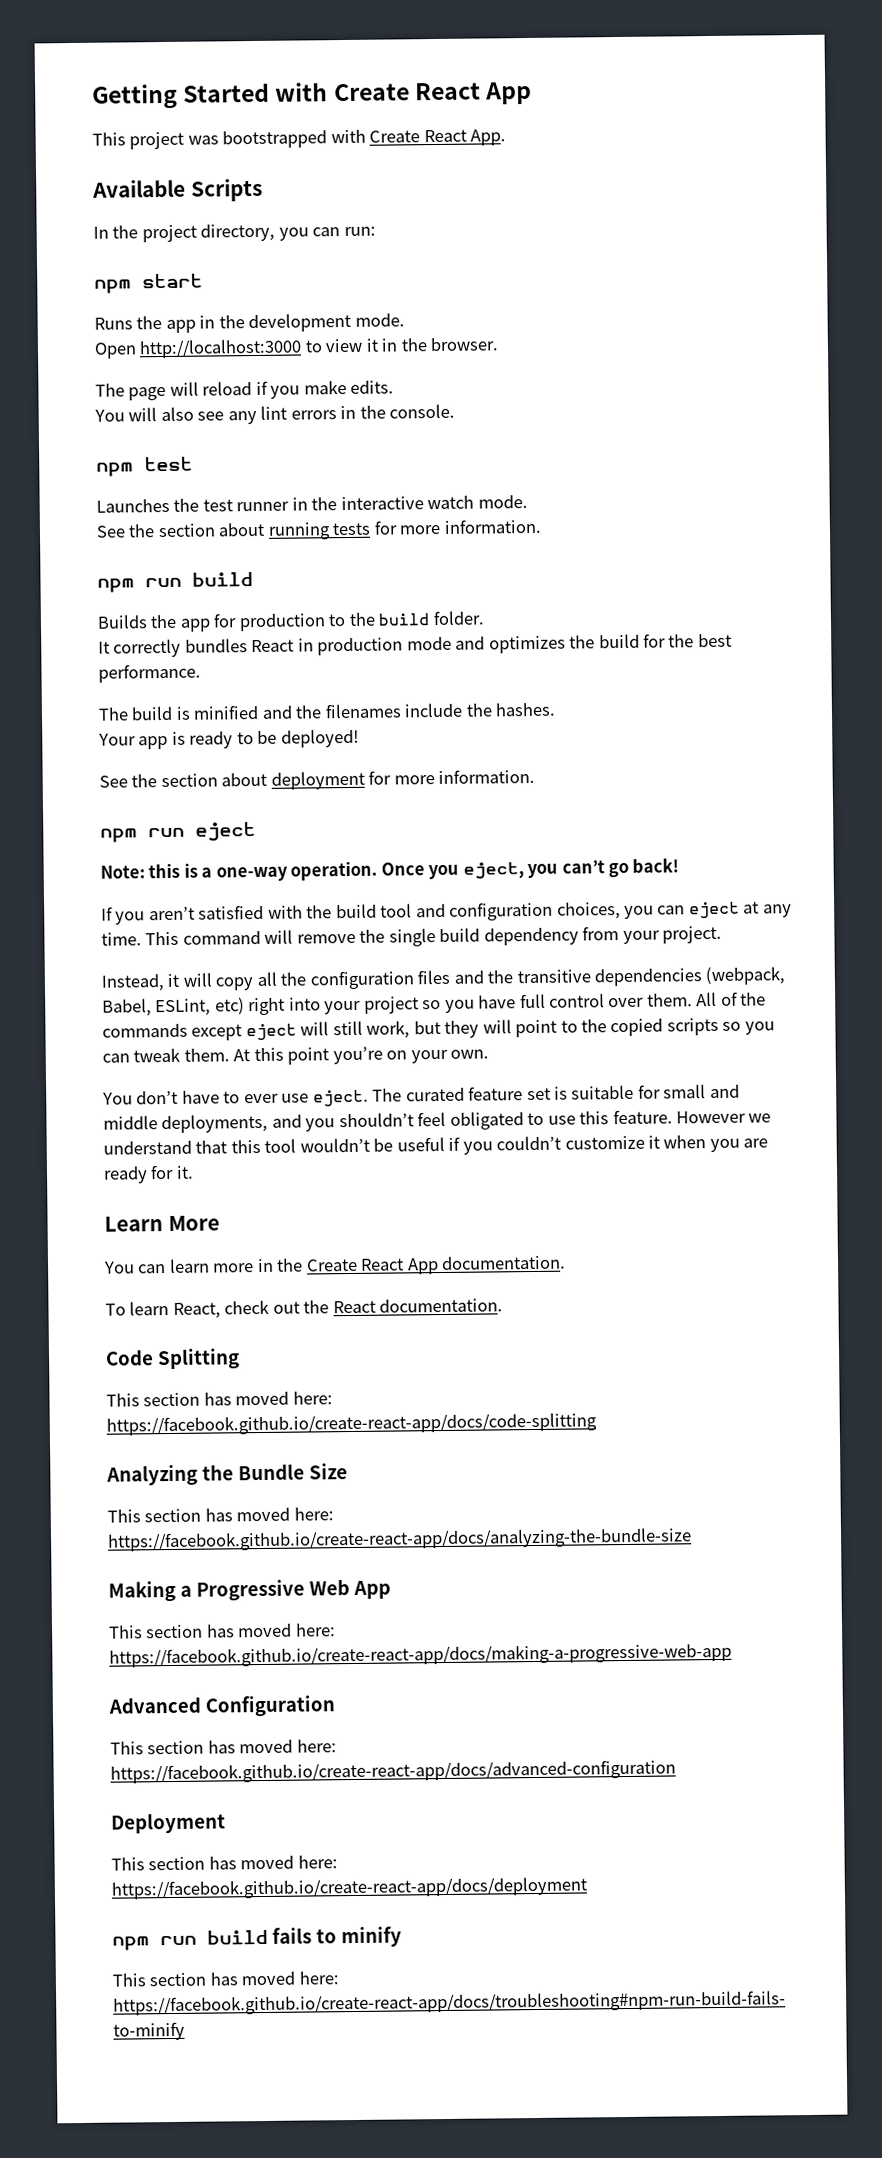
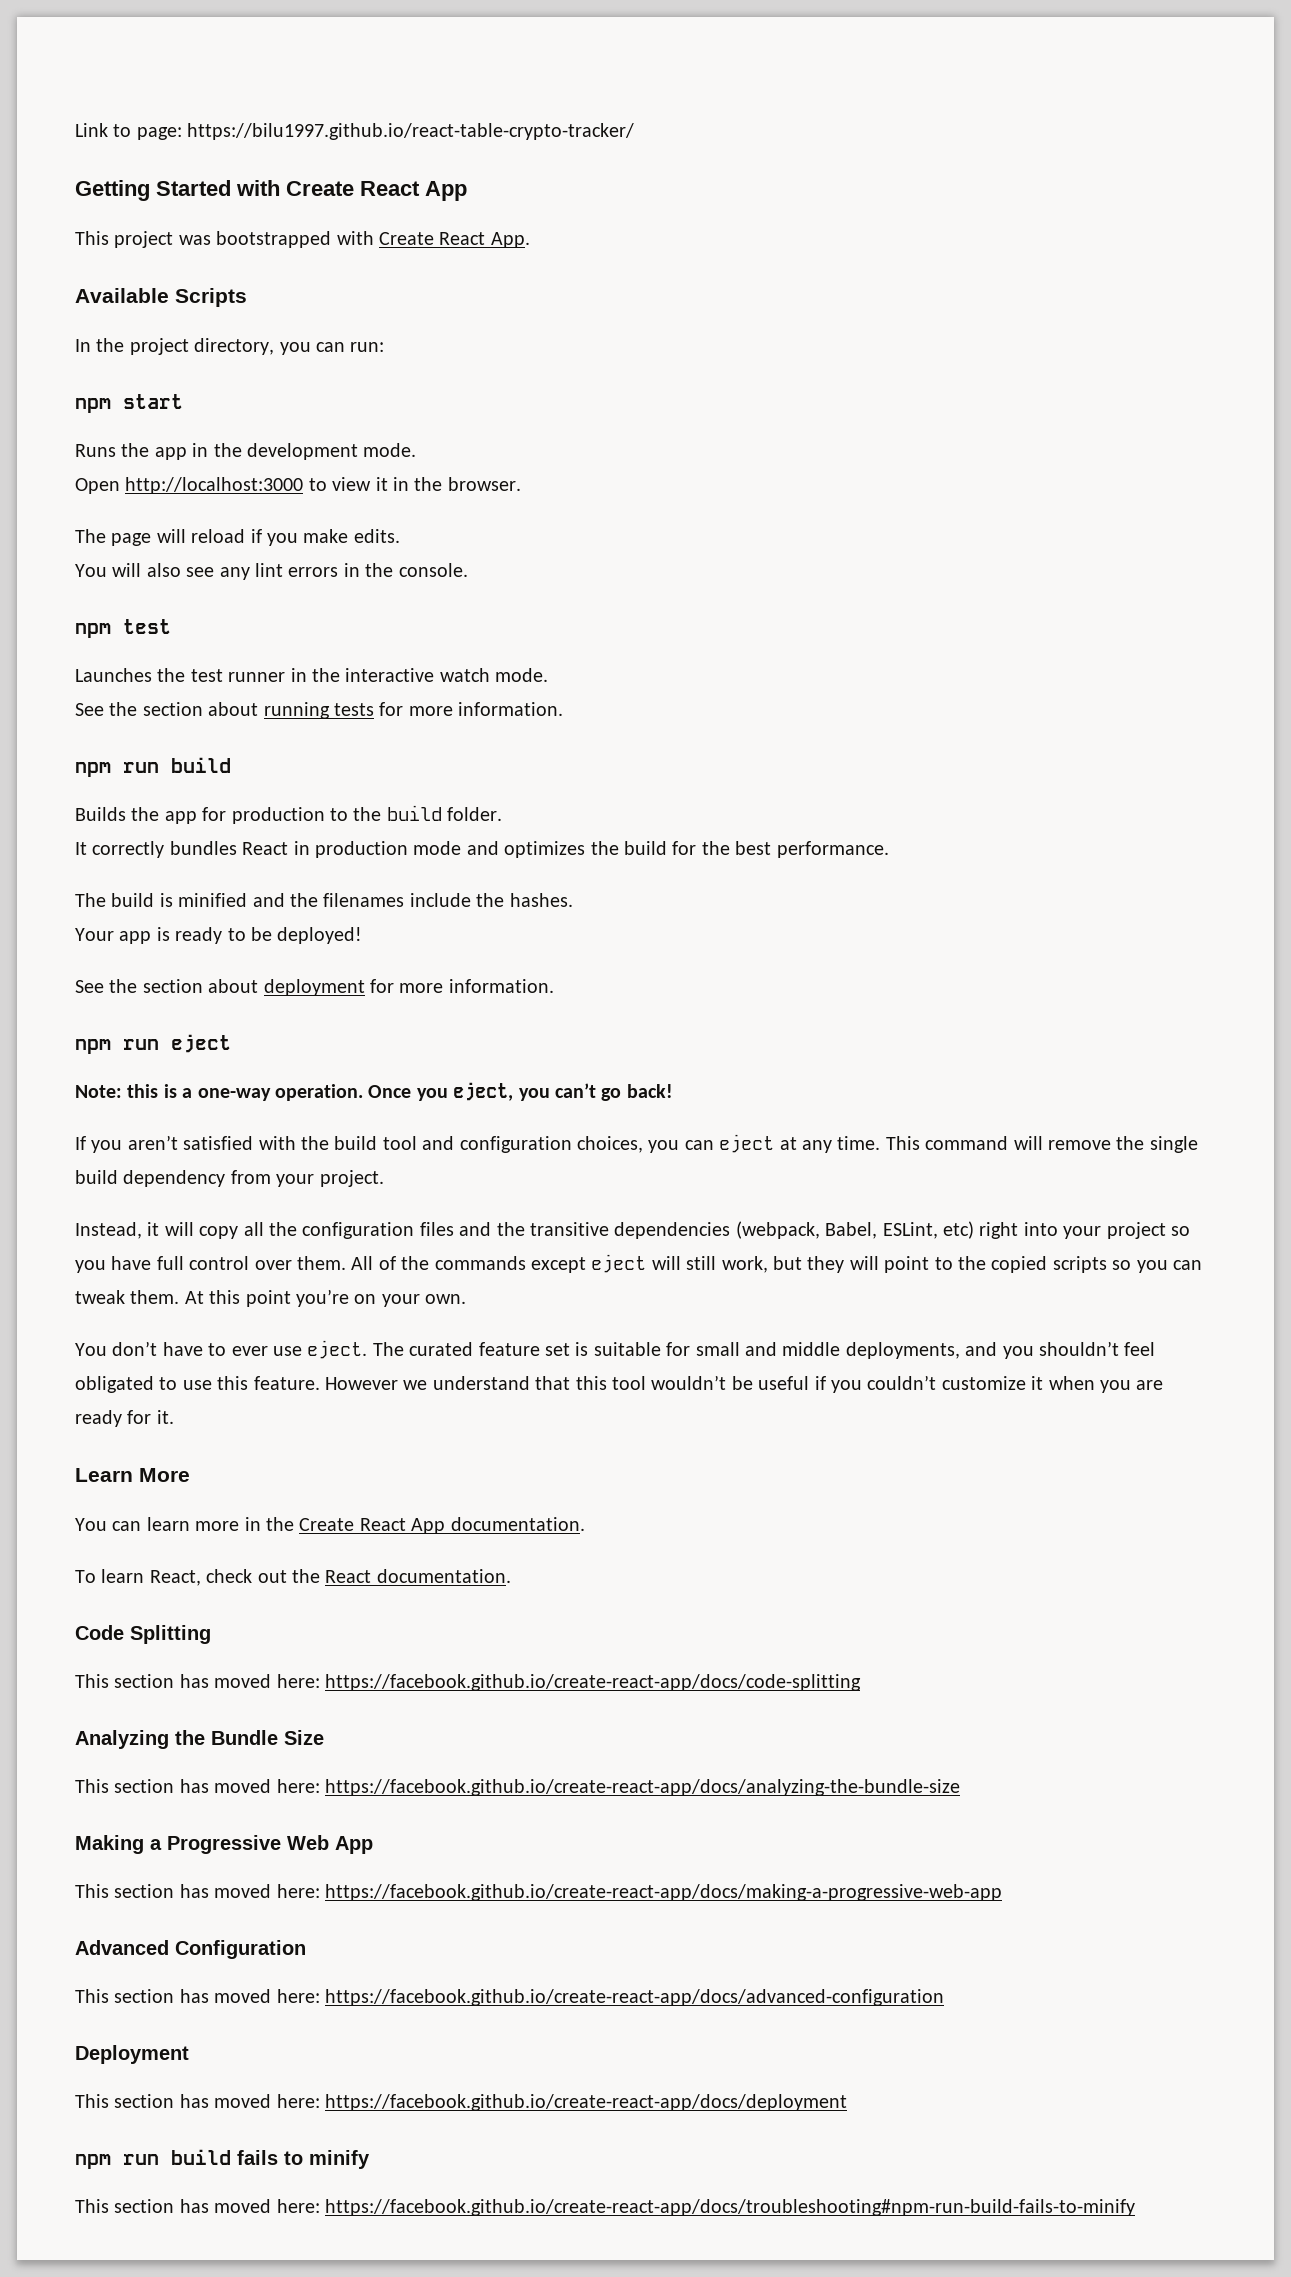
+ Link to page: https://bilu1997.github.io/react-table-crypto-tracker/

